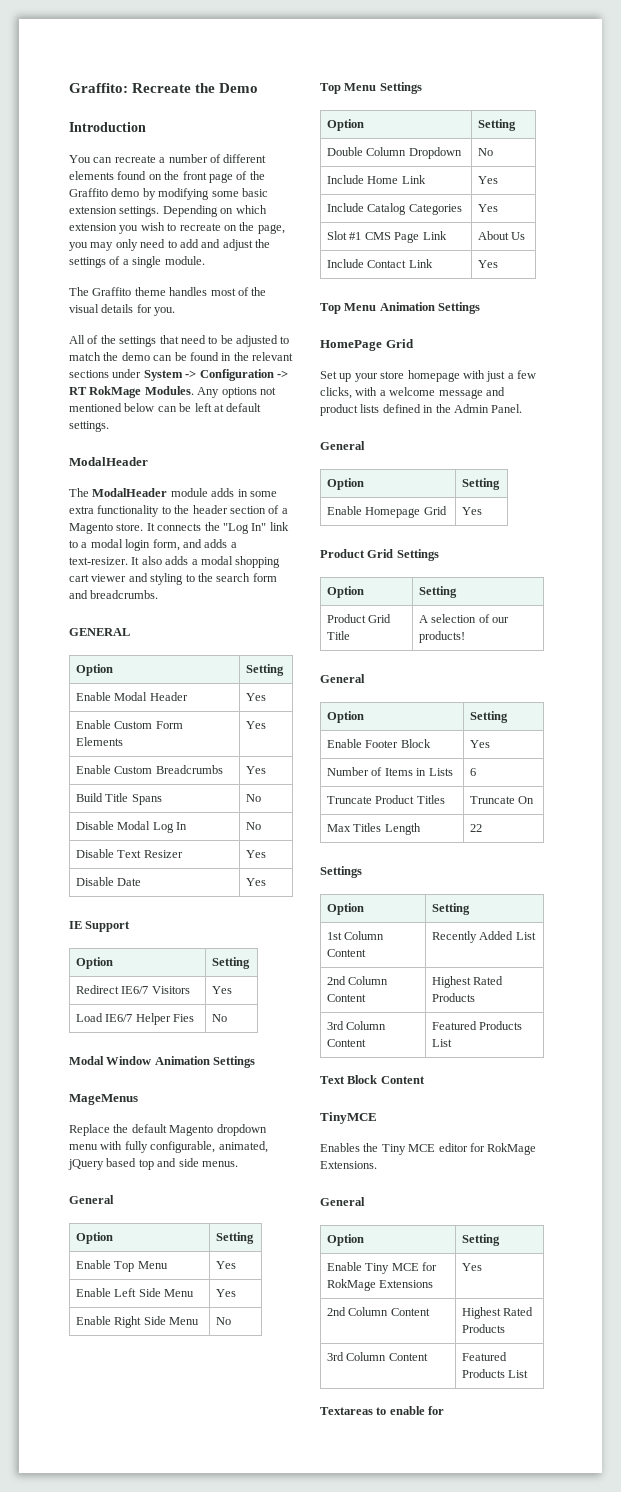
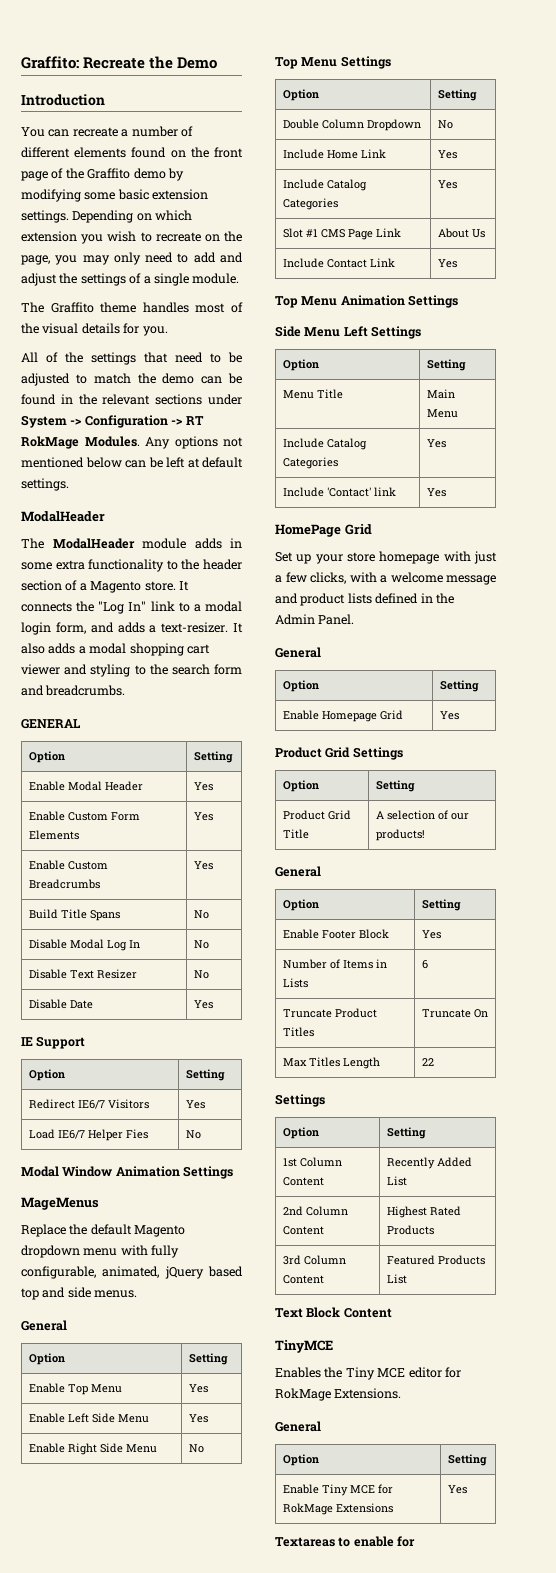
- Disable Text Resizer | Yes
+ Disable Text Resizer | No
+ Side Menu Left Settings
+ Option | Setting
+ Menu Title | Main Menu
+ Include Catalog Categories | Yes
+ Include 'Contact' link | Yes
  Enable Tiny MCE for RokMage Extensions | Yes
- 2nd Column Content | Highest Rated Products
- 3rd Column Content | Featured Products List

